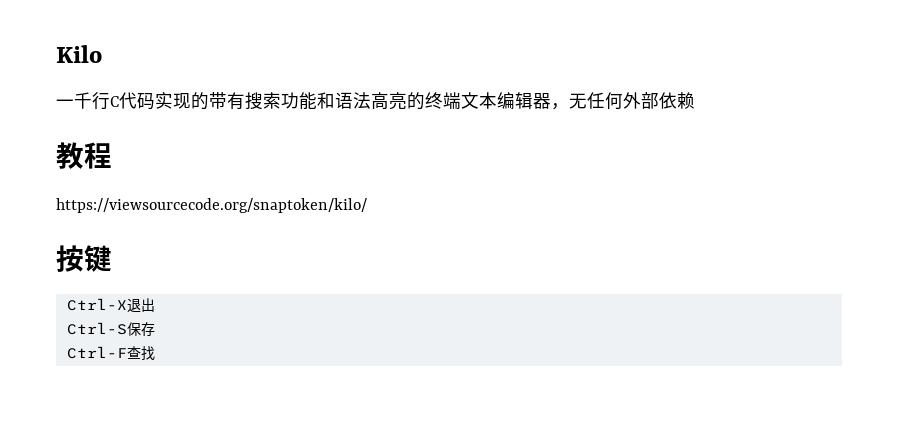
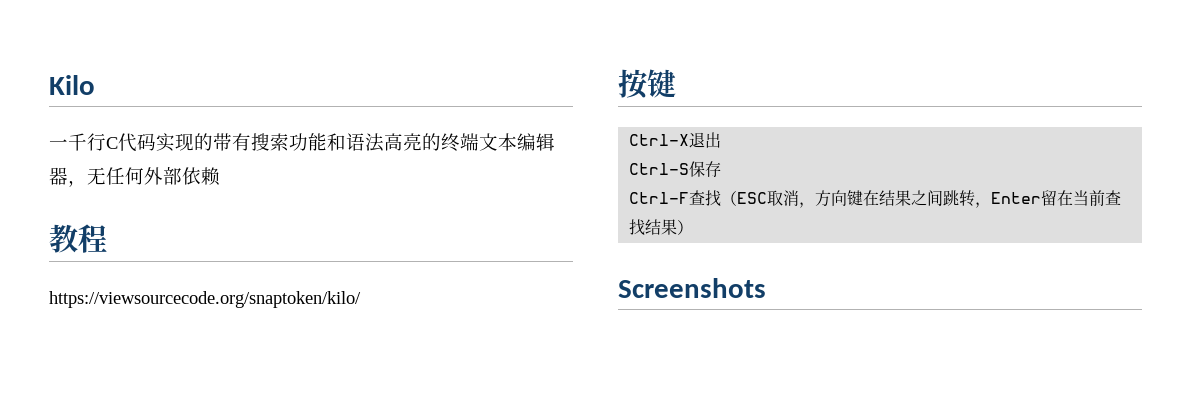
- Ctrl-F查找
+ Ctrl-F查找（ESC取消，方向键在结果之间跳转，Enter留在当前查找结果）
+ Screenshots

